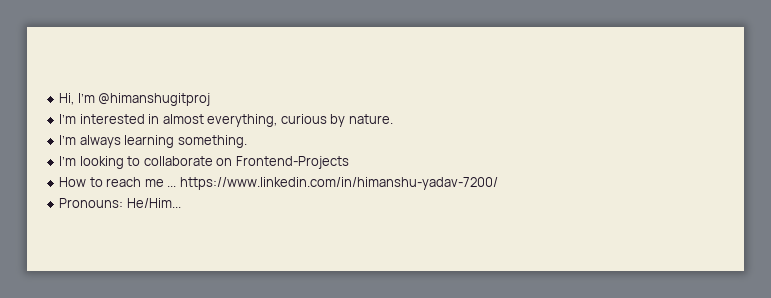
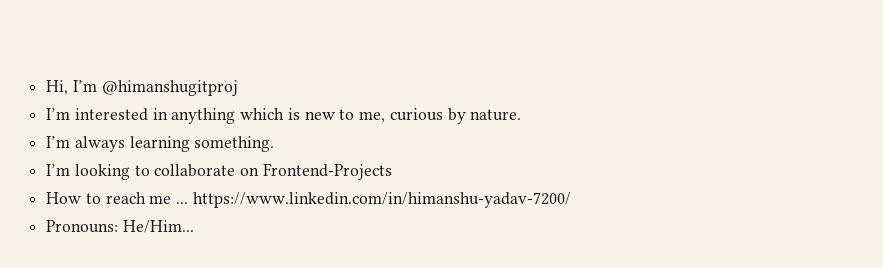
- I’m interested in almost everything, curious by nature.
+ I’m interested in anything which is new to me, curious by nature.

